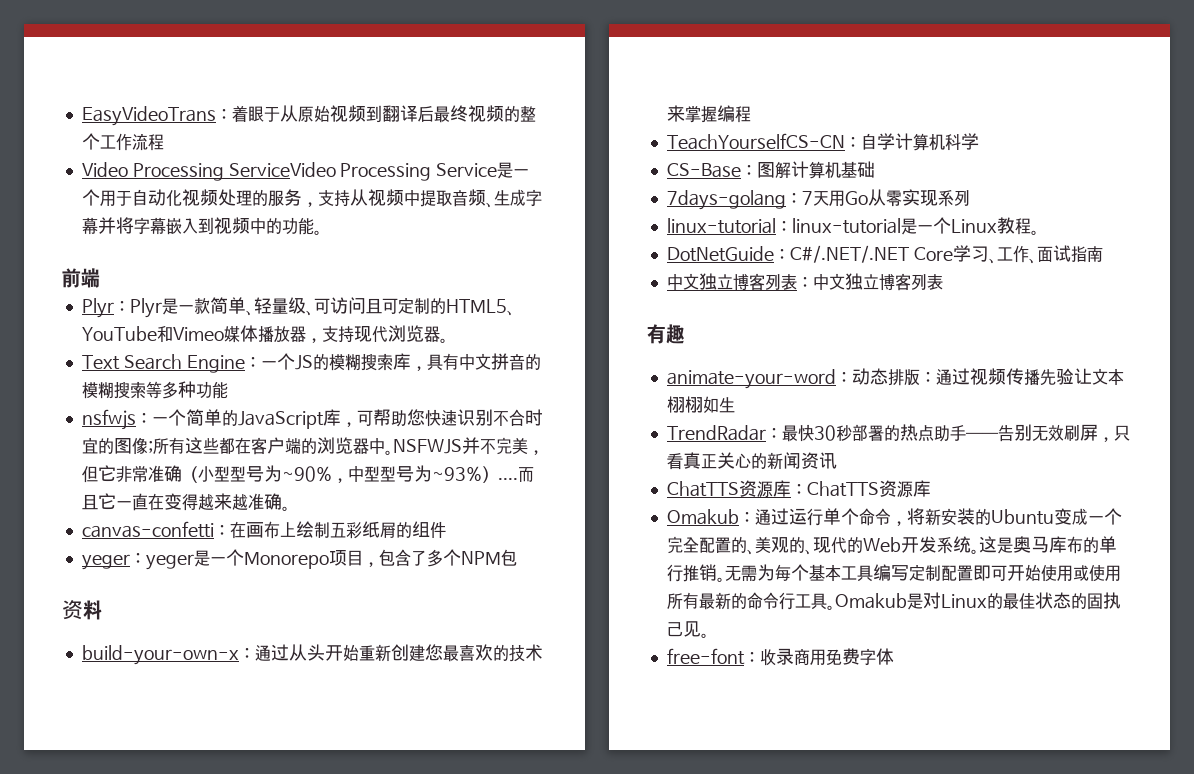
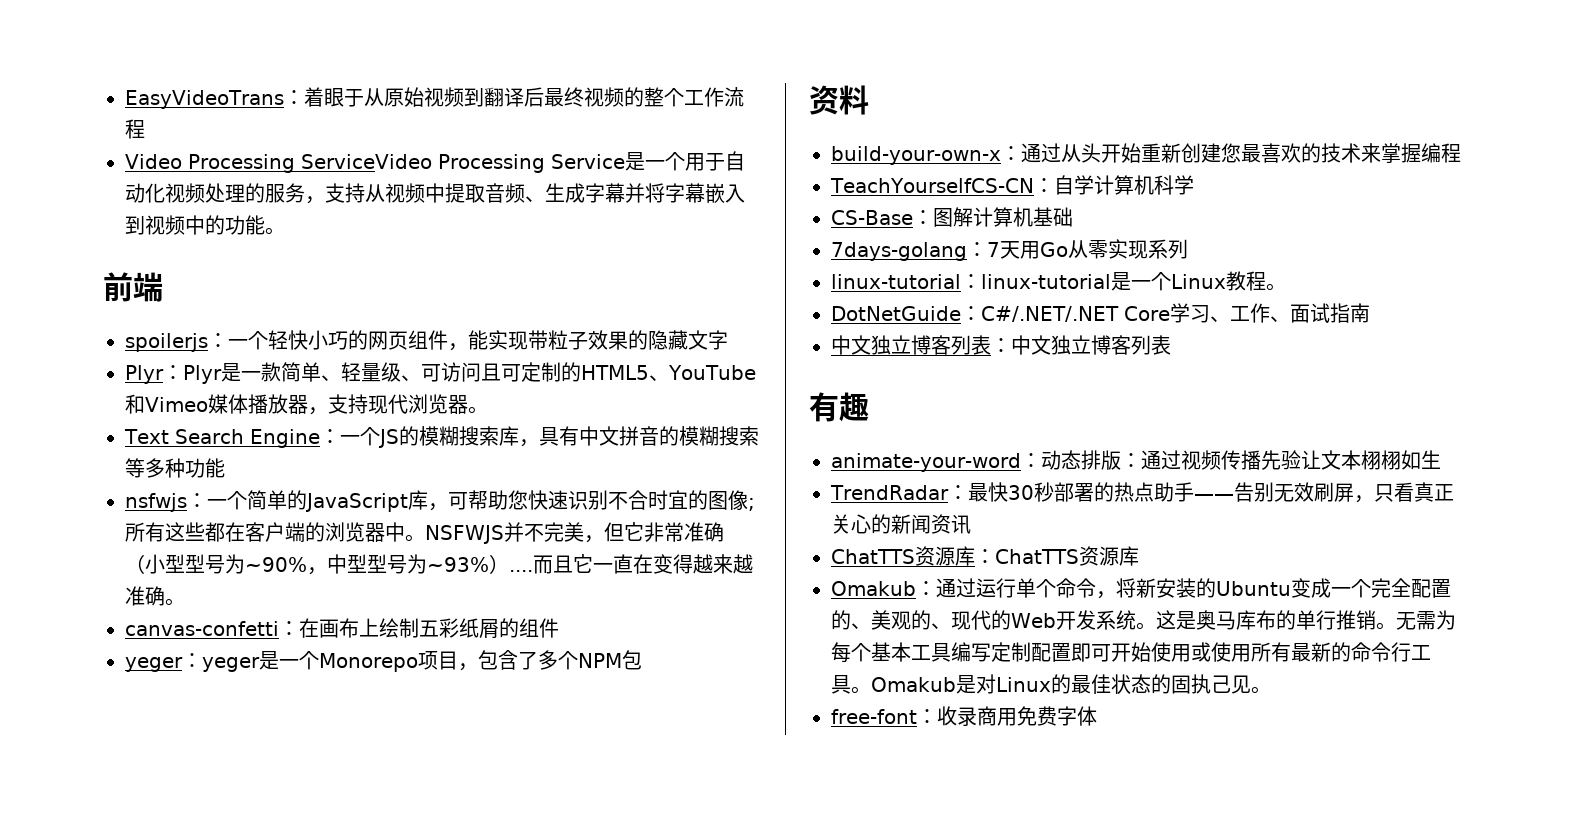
+ spoilerjs：一个轻快小巧的网页组件，能实现带粒子效果的隐藏文字

